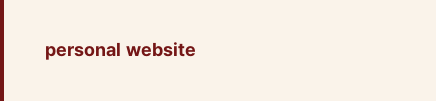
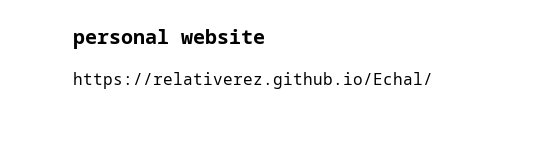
+ https://relativerez.github.io/Echal/

